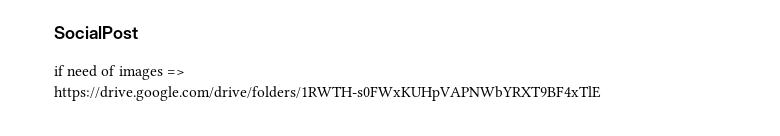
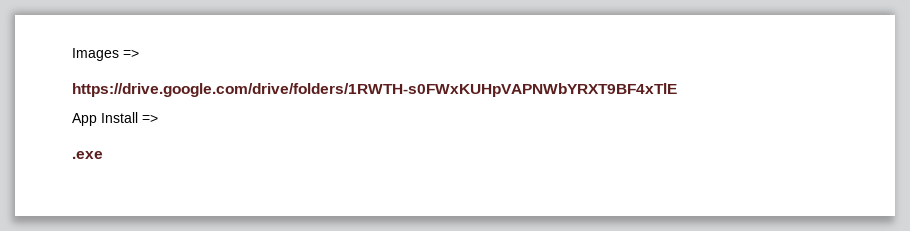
- SocialPost
- if need of images => https://drive.google.com/drive/folders/1RWTH-s0FWxKUHpVAPNWbYRXT9BF4xTlE
+ Images =>
+ https://drive.google.com/drive/folders/1RWTH-s0FWxKUHpVAPNWbYRXT9BF4xTlE
+ App Install =>
+ .exe

